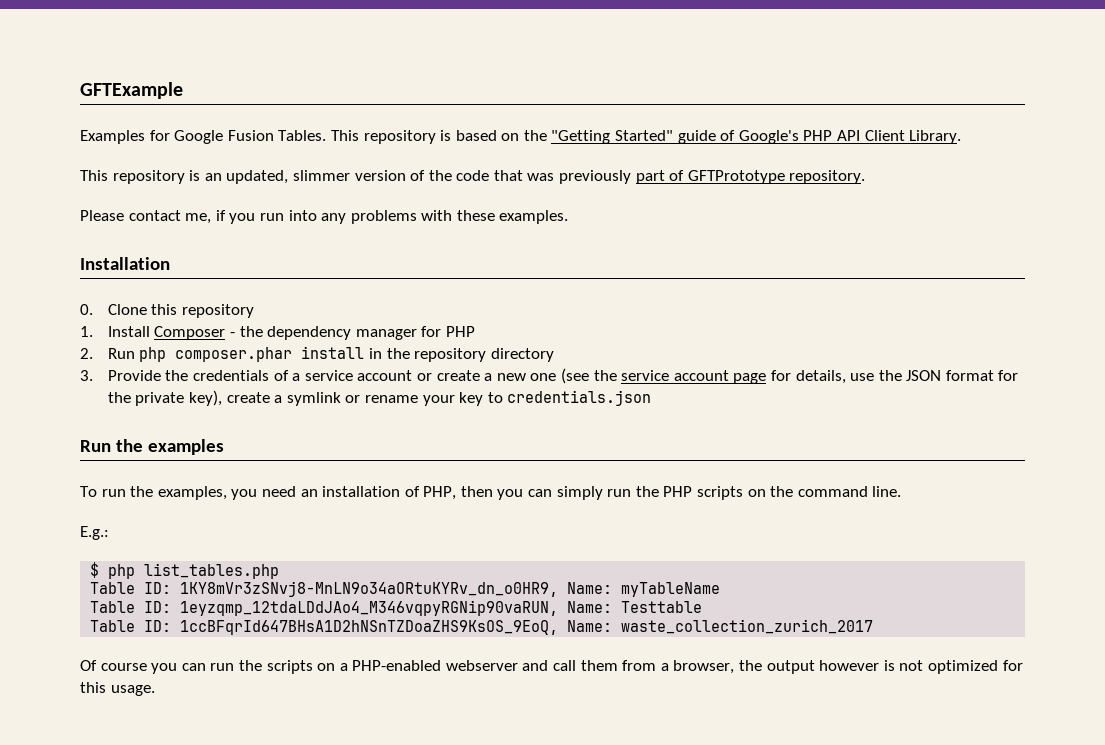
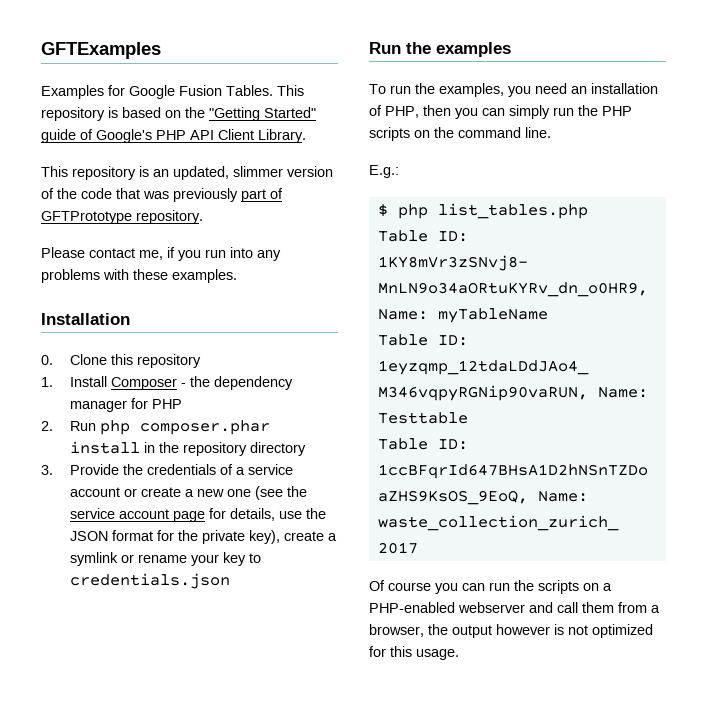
- GFTExample
+ GFTExamples

